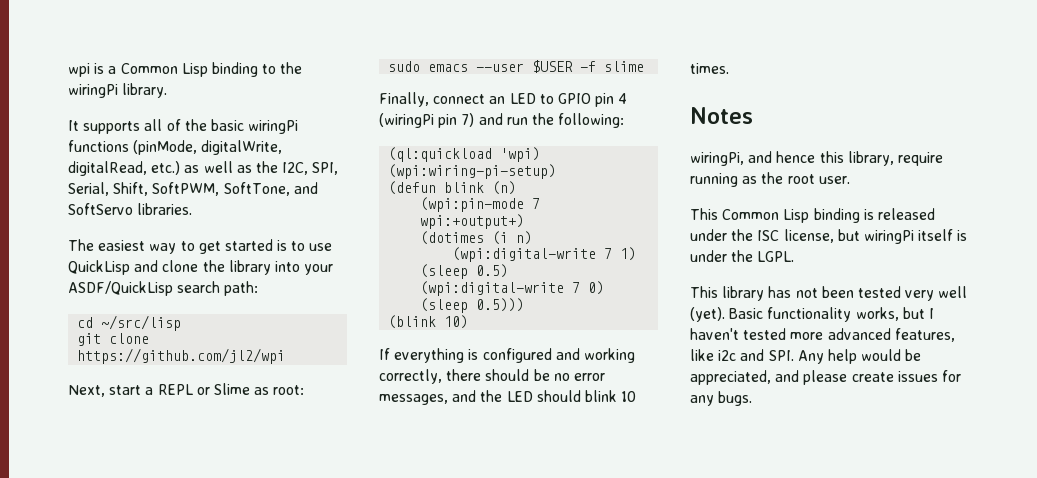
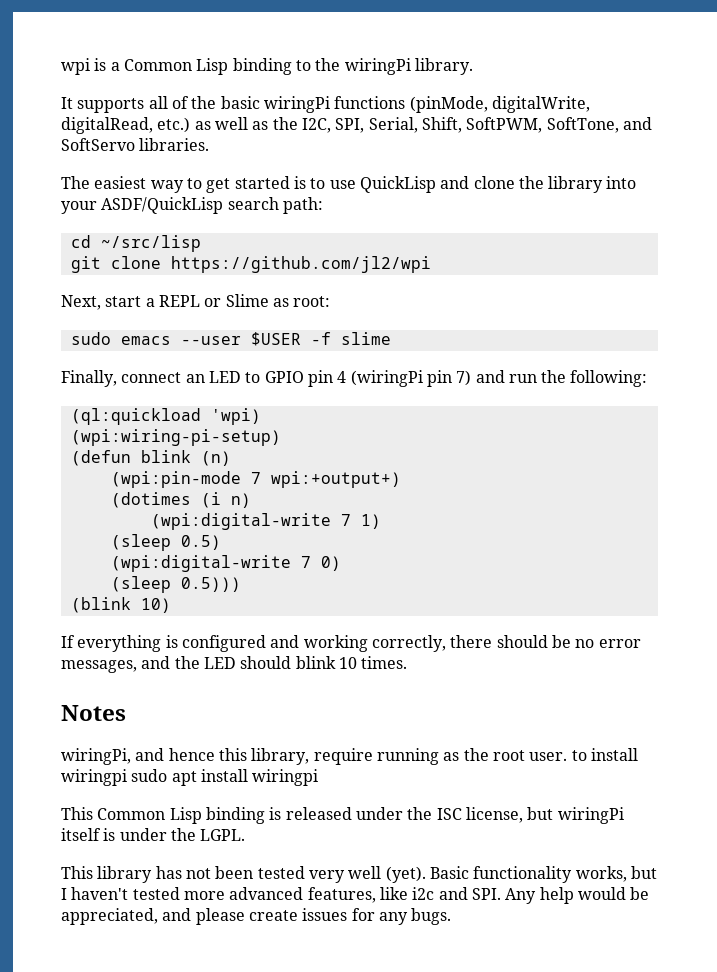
- wiringPi, and hence this library, require running as the root user.
+ wiringPi, and hence this library, require running as the root user. to install wiringpi sudo apt install wiringpi

